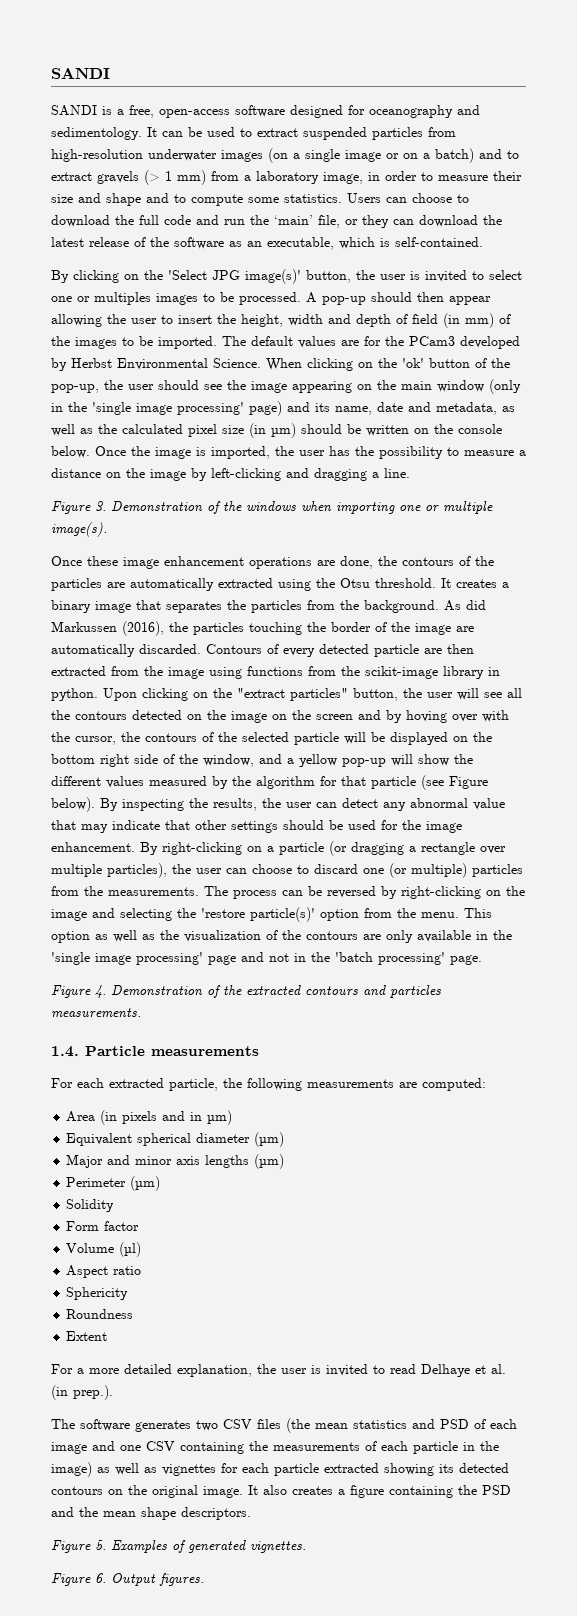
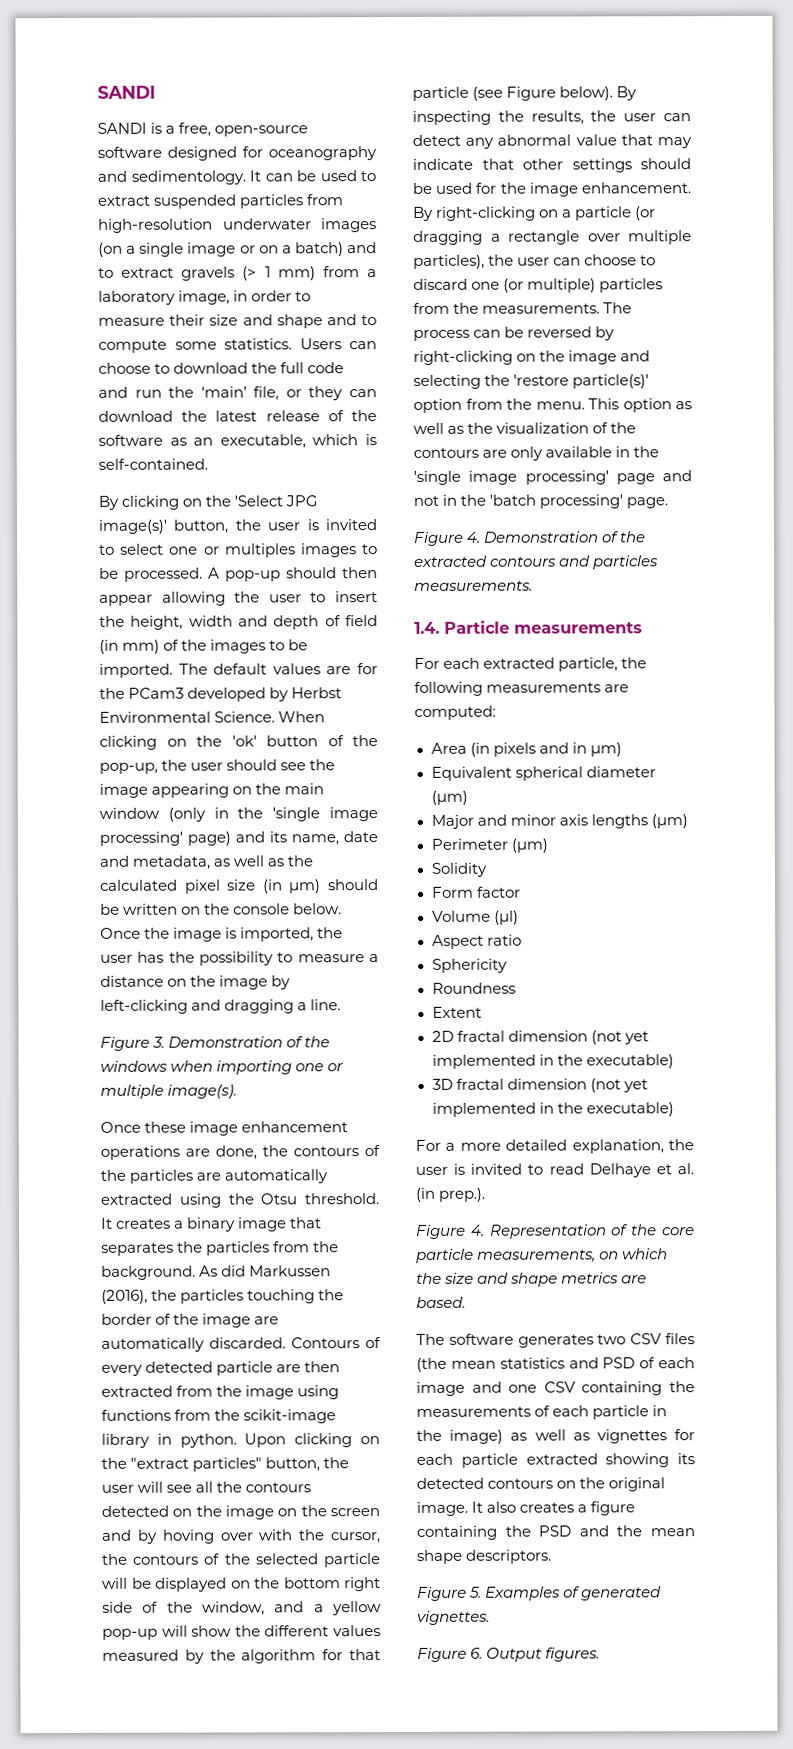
- SANDI is a free, open-access software designed for oceanography and sedimentology.
+ SANDI is a free, open-source software designed for oceanography and sedimentology.
+ 2D fractal dimension (not yet implemented in the executable)
+ 3D fractal dimension (not yet implemented in the executable)
+ Figure 4. Representation of the core particle measurements, on which the size and shape metrics are based.

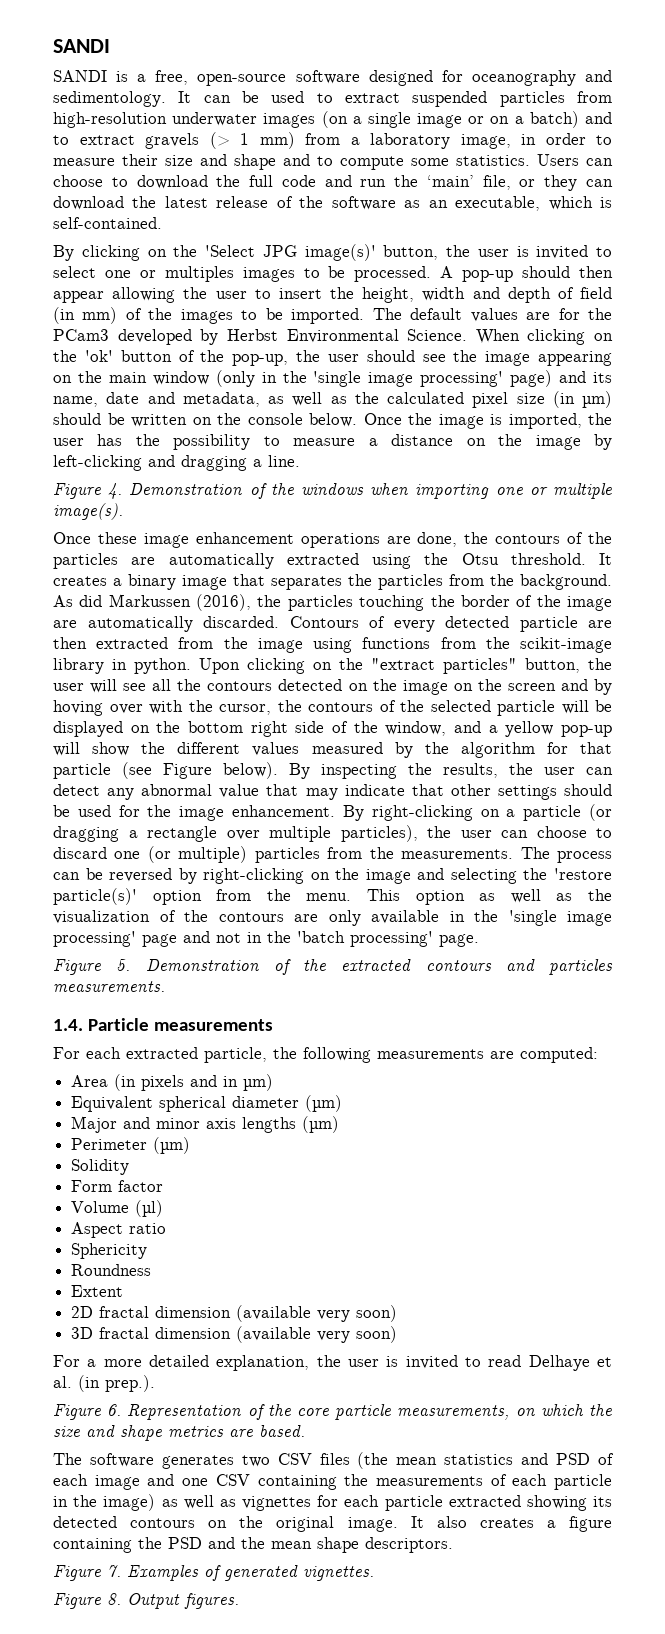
- Figure 3. Demonstration of the windows when importing one or multiple image(s).
+ Figure 4. Demonstration of the windows when importing one or multiple image(s).
- Figure 4. Demonstration of the extracted contours and particles measurements.
+ Figure 5. Demonstration of the extracted contours and particles measurements.
- 2D fractal dimension (not yet implemented in the executable)
- 3D fractal dimension (not yet implemented in the executable)
+ 2D fractal dimension (available very soon)
+ 3D fractal dimension (available very soon)
- Figure 4. Representation of the core particle measurements, on which the size and shape metrics are based.
+ Figure 6. Representation of the core particle measurements, on which the size and shape metrics are based.
- Figure 5. Examples of generated vignettes.
+ Figure 7. Examples of generated vignettes.
- Figure 6. Output figures.
+ Figure 8. Output figures.

